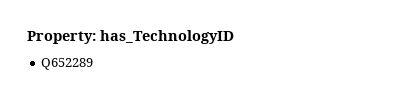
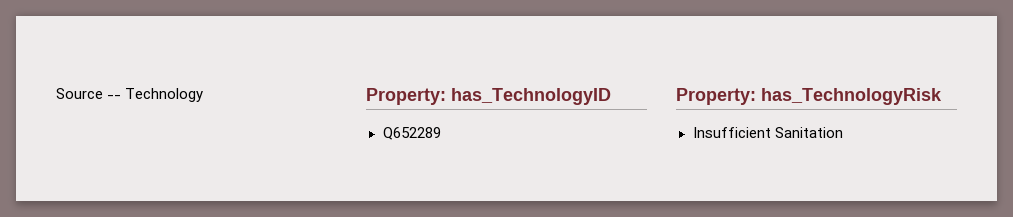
+ Source -- Technology
+ Property: has_TechnologyRisk
+ Insufficient Sanitation

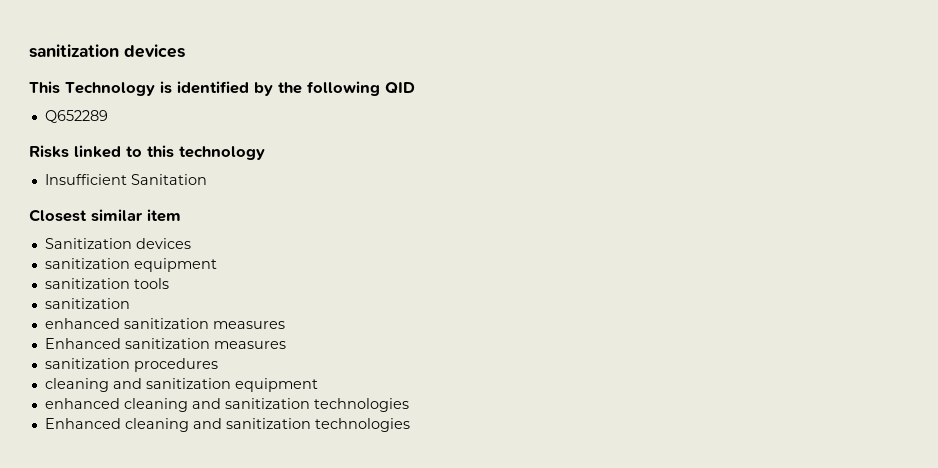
- Source -- Technology
- Property: has_TechnologyID
+ sanitization devices
+ This Technology is identified by the following QID
  Q652289
- Property: has_TechnologyRisk
+ Risks linked to this technology
  Insufficient Sanitation
+ Closest similar item
+ Sanitization devices
+ sanitization equipment
+ sanitization tools
+ sanitization
+ enhanced sanitization measures
+ Enhanced sanitization measures
+ sanitization procedures
+ cleaning and sanitization equipment
+ enhanced cleaning and sanitization technologies
+ Enhanced cleaning and sanitization technologies

